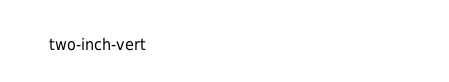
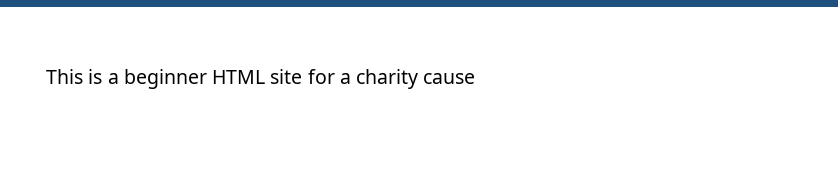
- two-inch-vert
+ This is a beginner HTML site for a charity cause

